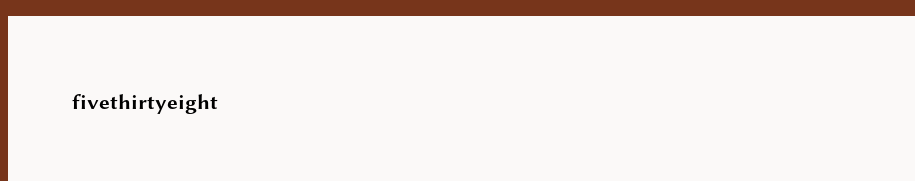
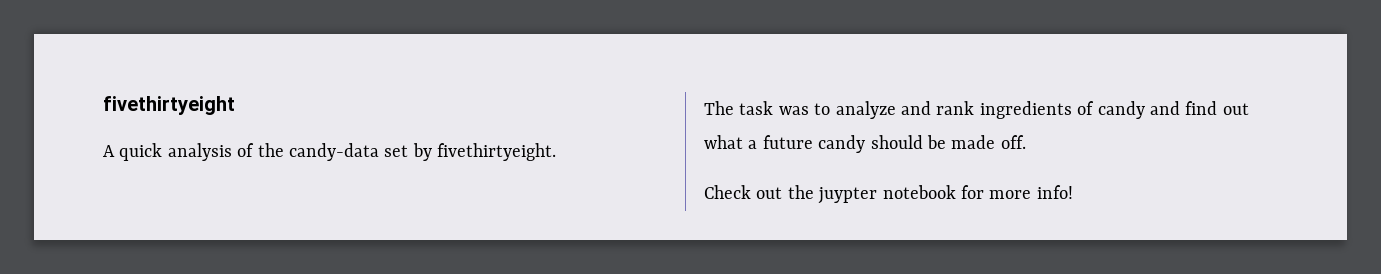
+ A quick analysis of the candy-data set by fivethirtyeight.
+ The task was to analyze and rank ingredients of candy and find out what a future candy should be made off.
+ Check out the juypter notebook for more info!

